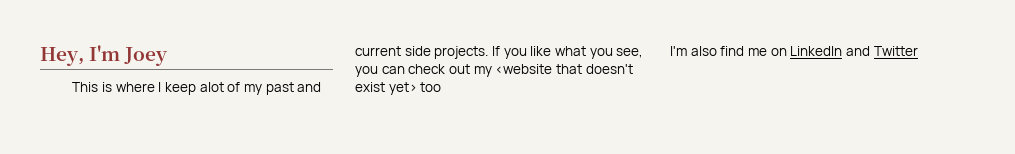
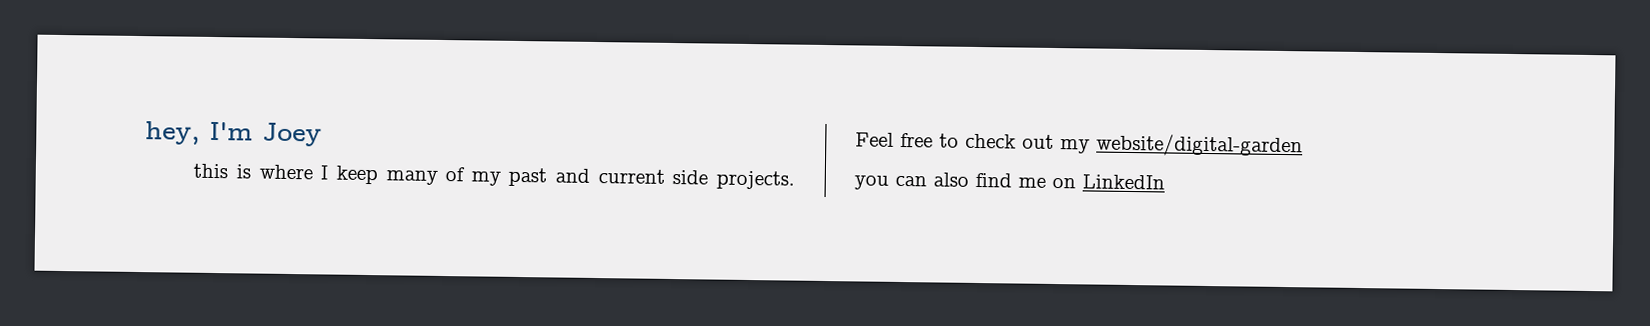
- Hey, I'm Joey
+ hey, I'm Joey
- This is where I keep alot of my past and current side projects.
+ this is where I keep many of my past and current side projects.
- If you like what you see, you can check out my <website that doesn't exist yet> too
- I'm also find me on LinkedIn and Twitter
+ Feel free to check out my website/digital-garden
+ you can also find me on LinkedIn

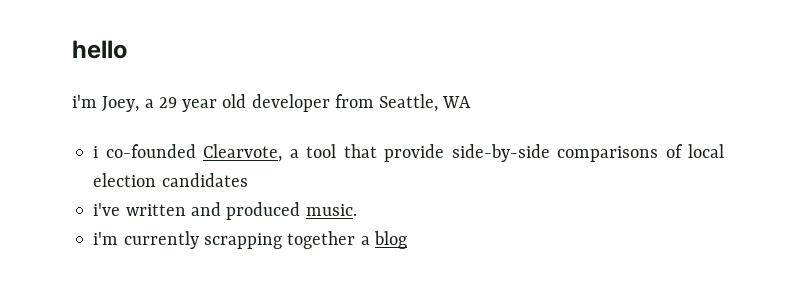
- hey, I'm Joey
- this is where I keep many of my past and current side projects. Feel free to check out my website/digital-garden
- you can also find me on LinkedIn
+ hello
+ i'm Joey, a 29 year old developer from Seattle, WA
+ i co-founded Clearvote, a tool that provide side-by-side comparisons of local election candidates
+ i've written and produced music.
+ i'm currently scrapping together a blog

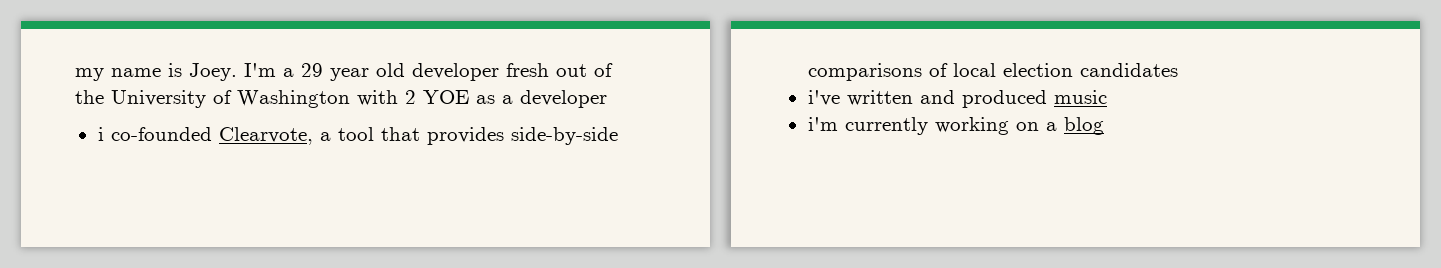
- hello
- i'm Joey, a 29 year old developer from Seattle, WA
+ my name is Joey. I'm a 29 year old developer fresh out of the University of Washington with 2 YOE as a developer
- i co-founded Clearvote, a tool that provide side-by-side comparisons of local election candidates
+ i co-founded Clearvote, a tool that provides side-by-side comparisons of local election candidates
- i've written and produced music.
+ i've written and produced music
- i'm currently scrapping together a blog
+ i'm currently working on a blog

